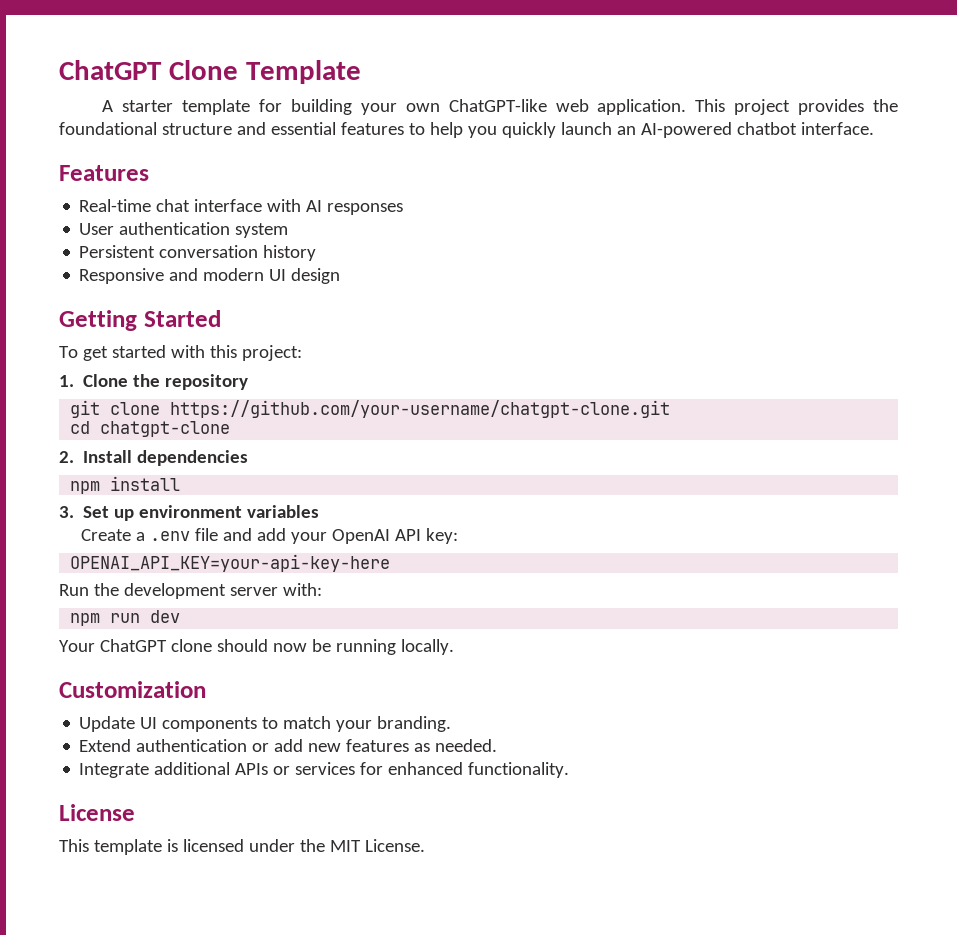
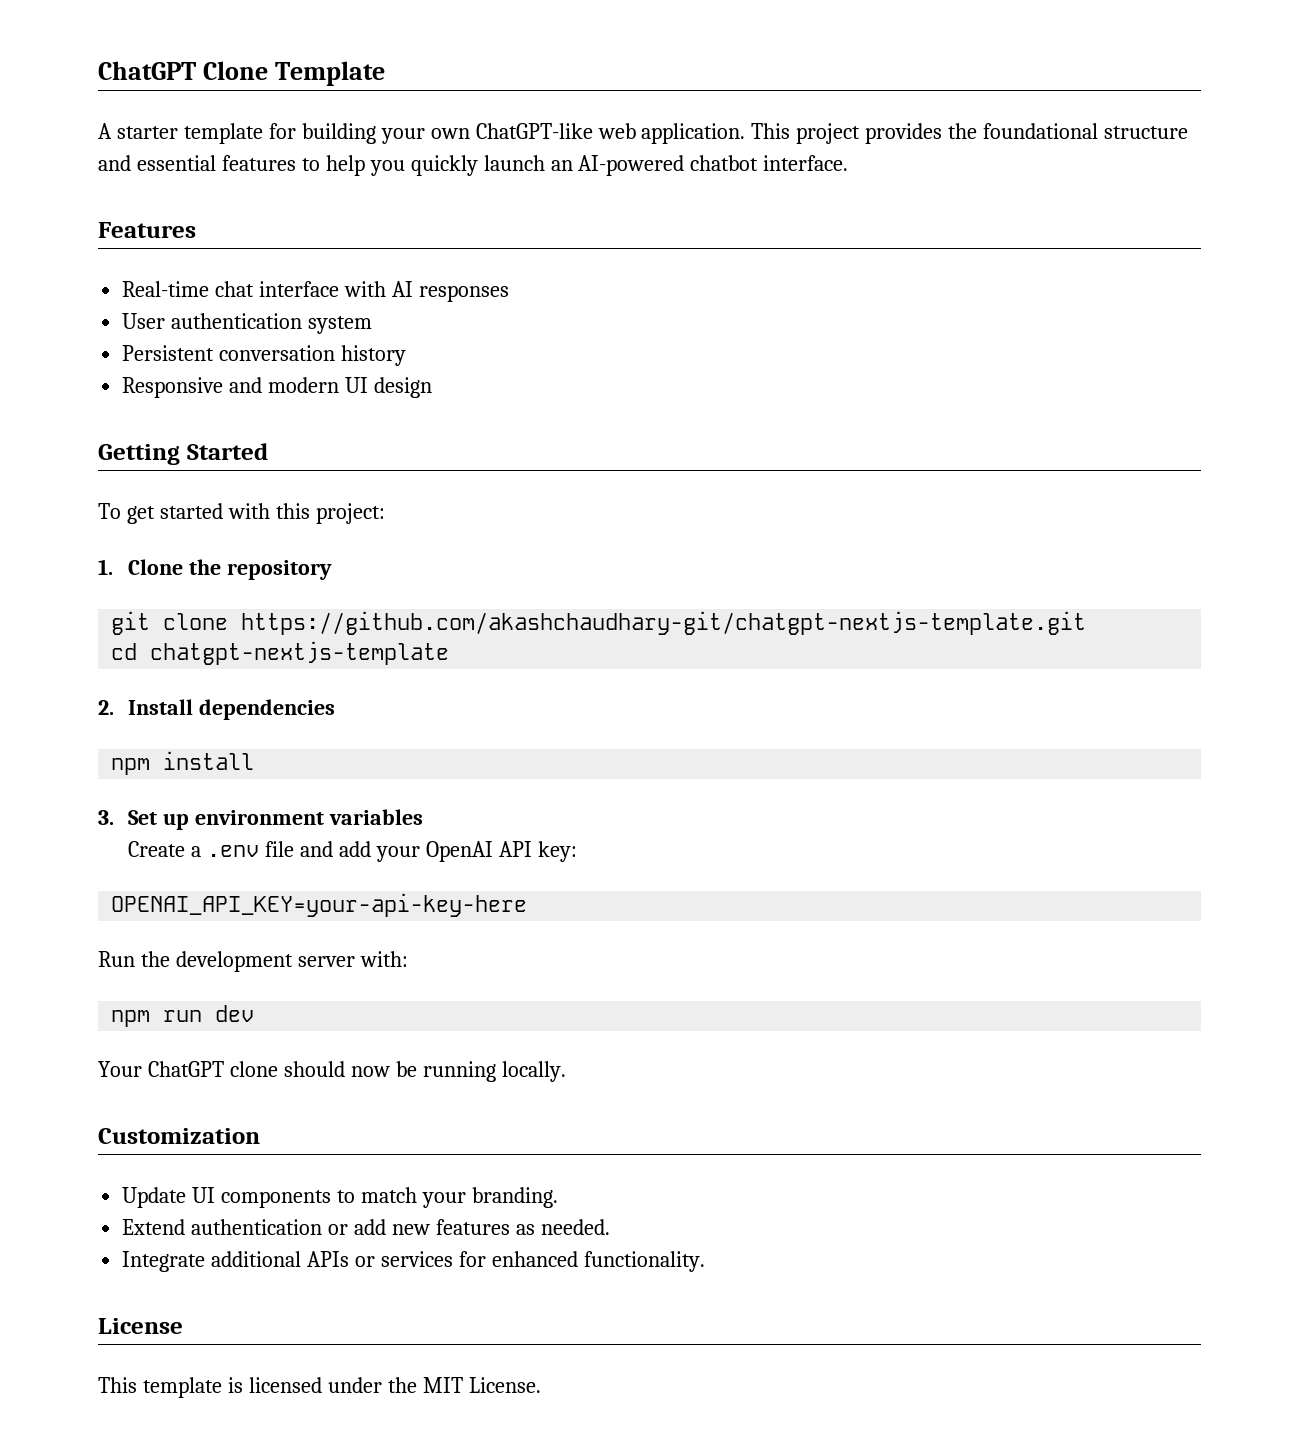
- git clone https://github.com/your-username/chatgpt-clone.git
+ git clone https://github.com/akashchaudhary-git/chatgpt-nextjs-template.git
- cd chatgpt-clone
+ cd chatgpt-nextjs-template

